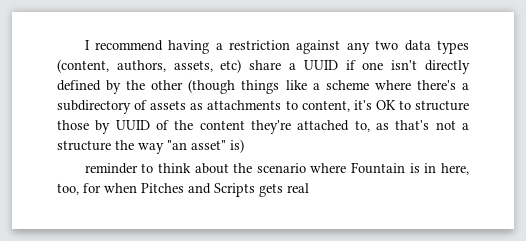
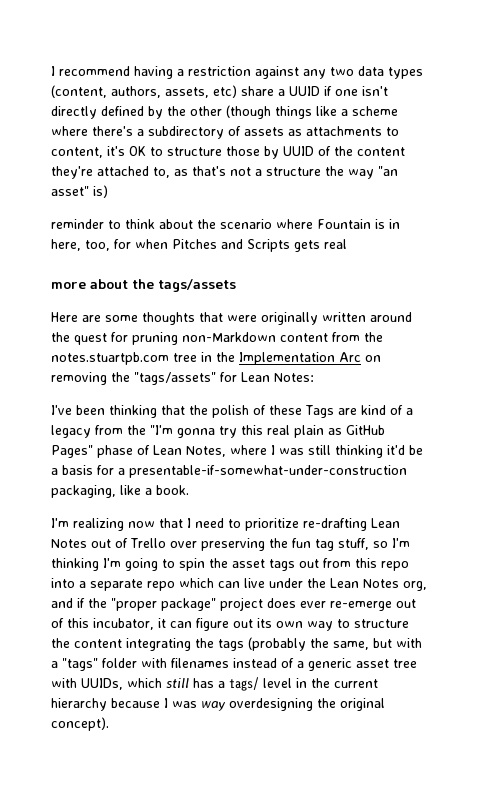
+ more about the tags/assets
+ Here are some thoughts that were originally written around the quest for pruning non-Markdown content from the notes.stuartpb.com tree in the Implementation Arc on removing the "tags/assets" for Lean Notes:
+ I've been thinking that the polish of these Tags are kind of a legacy from the "I'm gonna try this real plain as GitHub Pages" phase of Lean Notes, where I was still thinking it'd be a basis for a presentable-if-somewhat-under-construction packaging, like a book.
+ I'm realizing now that I need to prioritize re-drafting Lean Notes out of Trello over preserving the fun tag stuff, so I'm thinking I'm going to spin the asset tags out from this repo into a separate repo which can live under the Lean Notes org, and if the "proper package" project does ever re-emerge out of this incubator, it can figure out its own way to structure the content integrating the tags (probably the same, but with a "tags" folder with filenames instead of a generic asset tree with UUIDs, which still has a tags/ level in the current hierarchy because I was way overdesigning the original concept).

